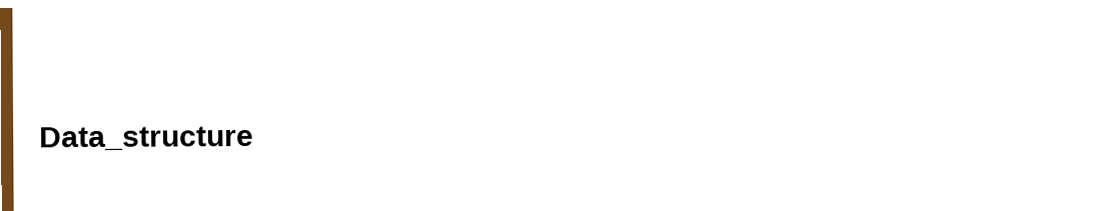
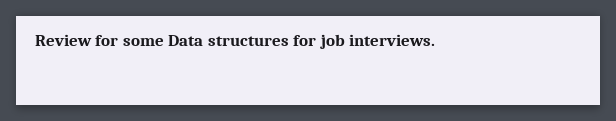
- Data_structure
+ Review for some Data structures for job interviews.

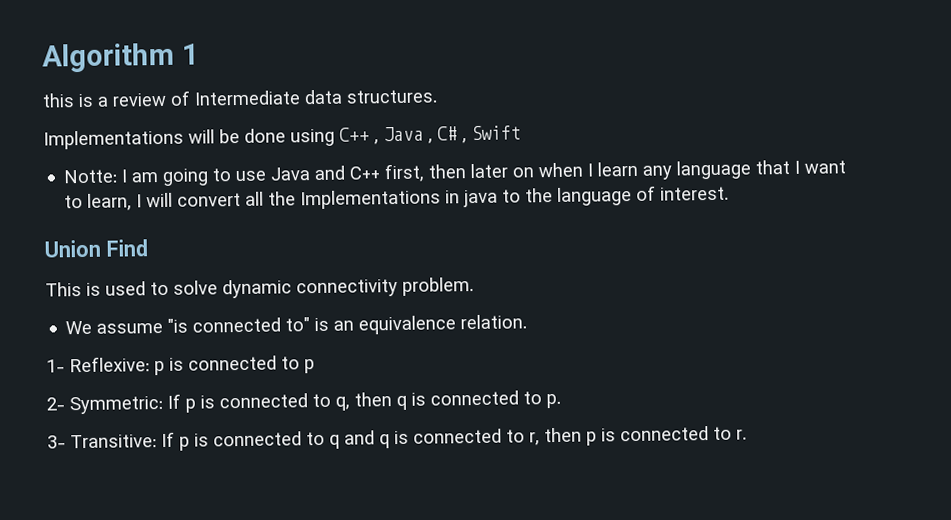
- Review for some Data structures for job interviews.
+ Algorithm 1
+ this is a review of Intermediate data structures.
+ Implementations will be done using C++ , Java , C# , Swift
+ Notte: I am going to use Java and C++ first, then later on when I learn any language that I want to learn, I will convert all the Implementations in java to the language of interest.
+ Union Find
+ This is used to solve dynamic connectivity problem.
+ We assume "is connected to" is an equivalence relation.
+ 1- Reflexive: p is connected to p
+ 2- Symmetric: If p is connected to q, then q is connected to p.
+ 3- Transitive: If p is connected to q and q is connected to r, then p is connected to r.

